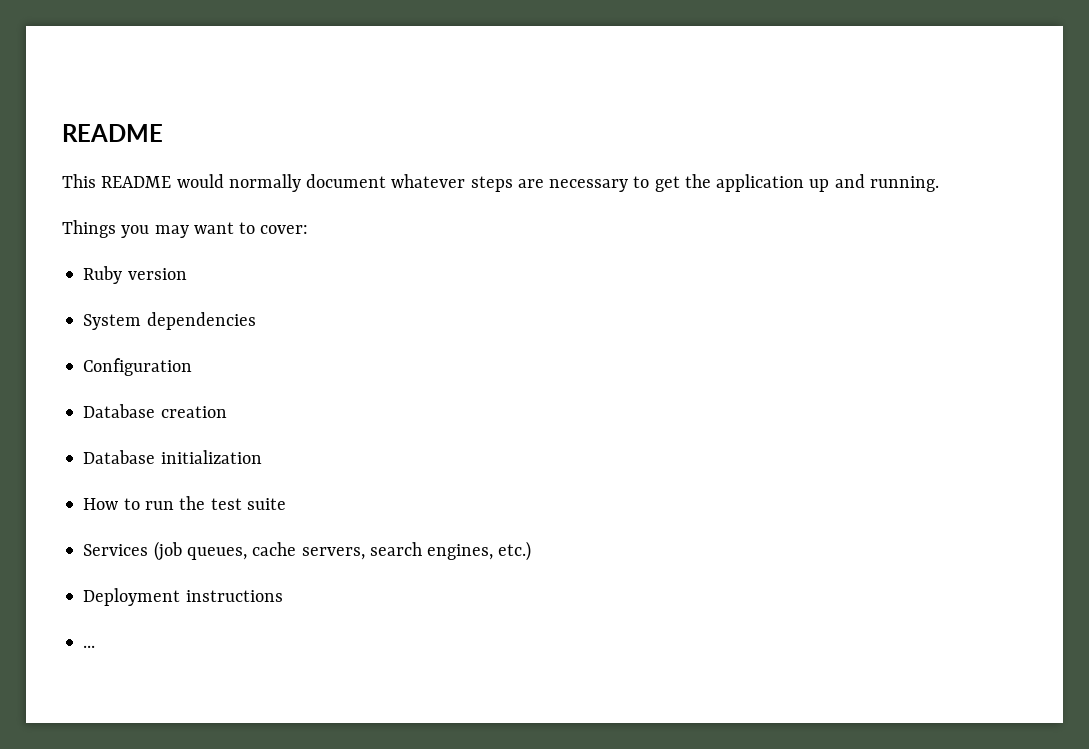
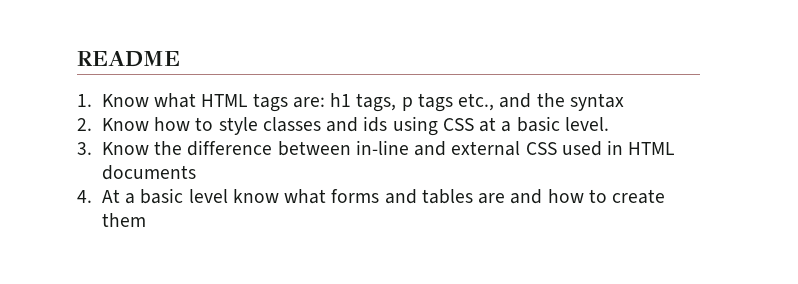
- This README would normally document whatever steps are necessary to get the application up and running.
- Things you may want to cover:
- Ruby version
- System dependencies
- Configuration
- Database creation
- Database initialization
- How to run the test suite
- Services (job queues, cache servers, search engines, etc.)
- Deployment instructions
- ...
+ 1. Know what HTML tags are: h1 tags, p tags etc., and the syntax
+ 2. Know how to style classes and ids using CSS at a basic level.
+ 3. Know the difference between in-line and external CSS used in HTML documents
+ 4. At a basic level know what forms and tables are and how to create them

